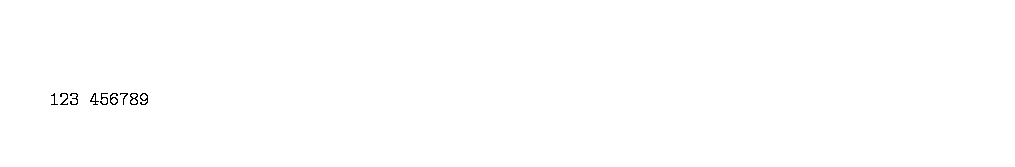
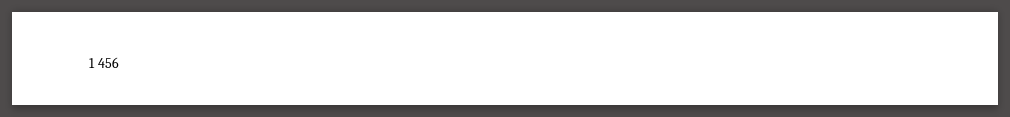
- 123 456789
+ 1 456

